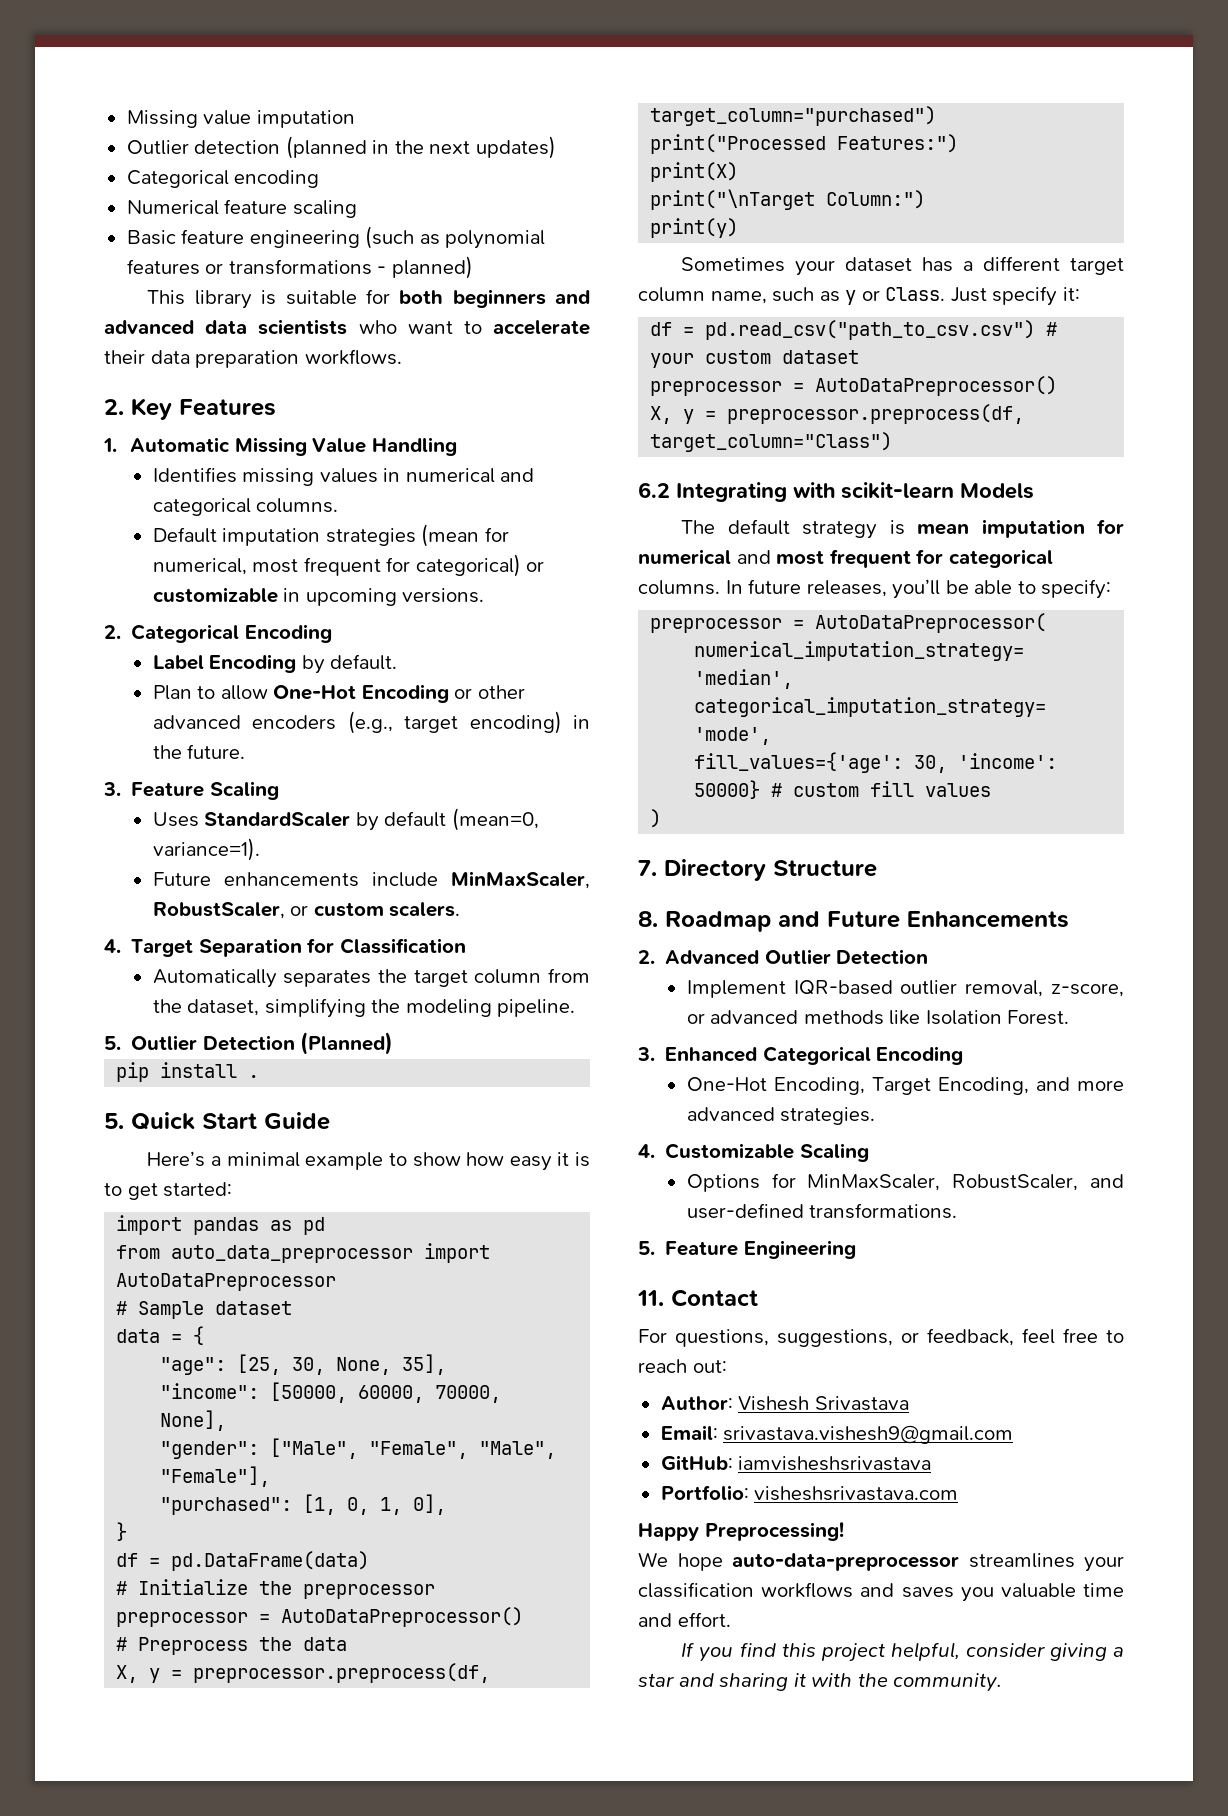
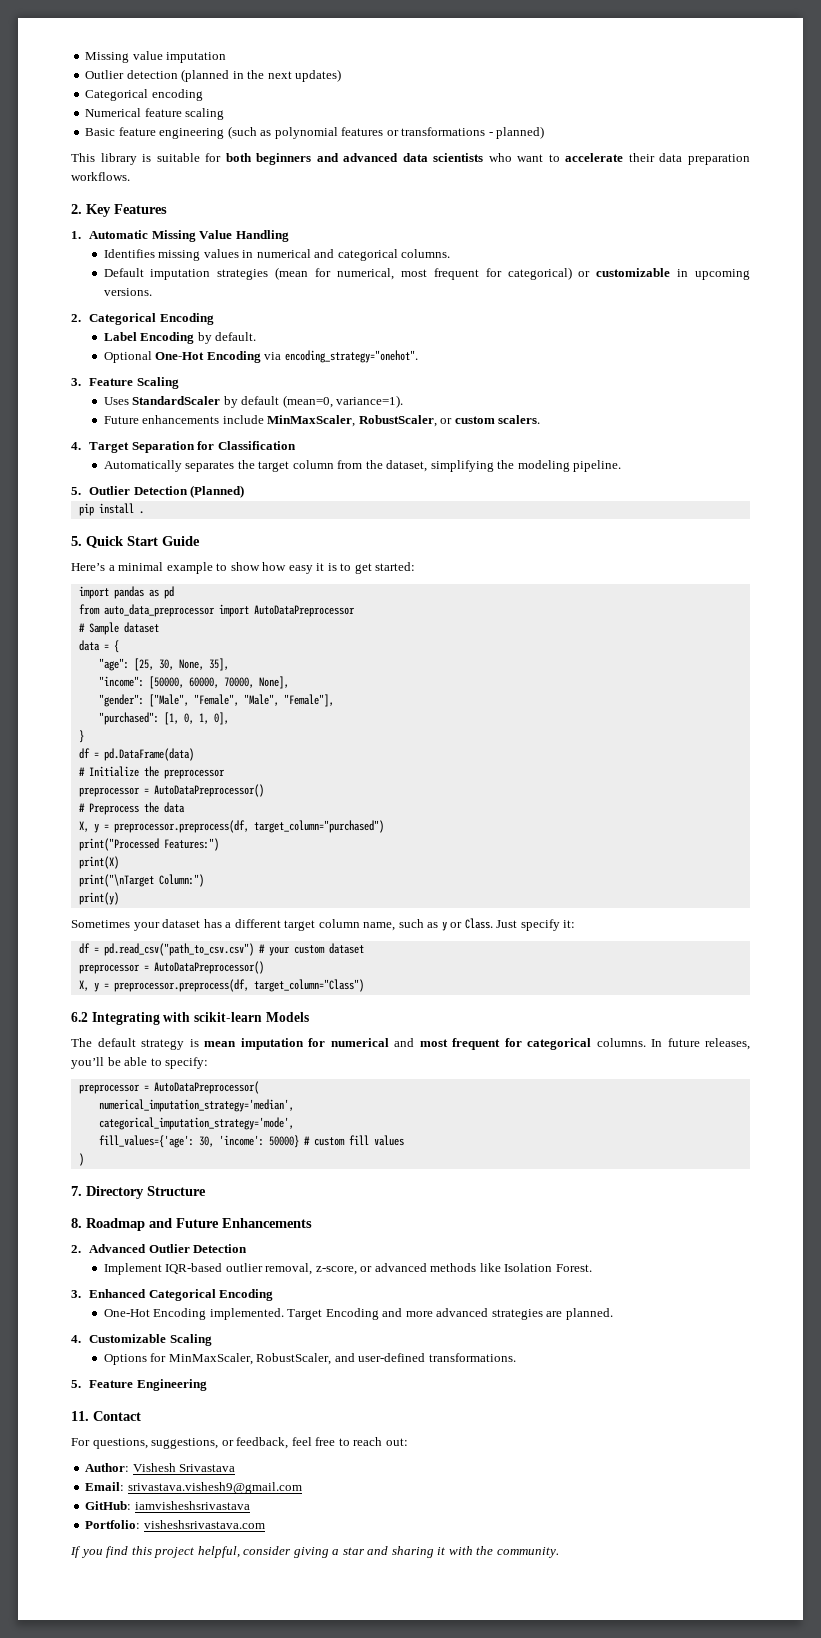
- Plan to allow One-Hot Encoding or other advanced encoders (e.g., target encoding) in the future.
+ Optional One-Hot Encoding via encoding_strategy="onehot".
- One-Hot Encoding, Target Encoding, and more advanced strategies.
+ One-Hot Encoding implemented. Target Encoding and more advanced strategies are planned.
- Happy Preprocessing!
- We hope auto-data-preprocessor streamlines your classification workflows and saves you valuable time and effort.

